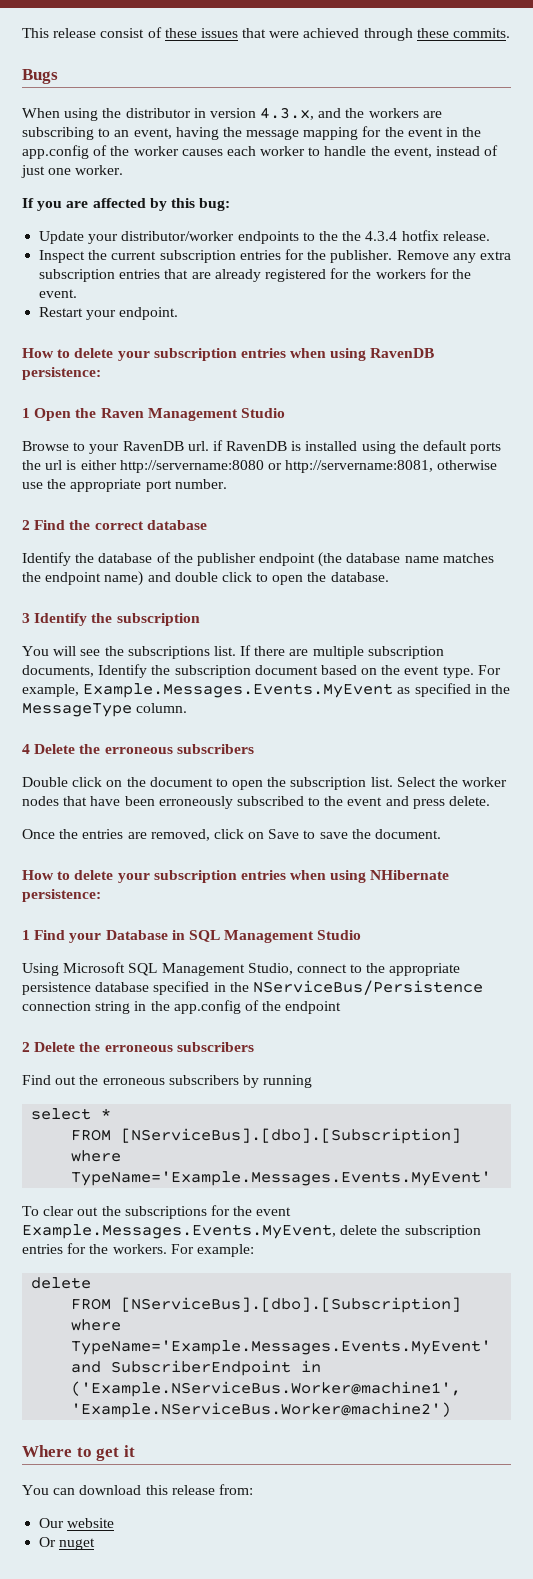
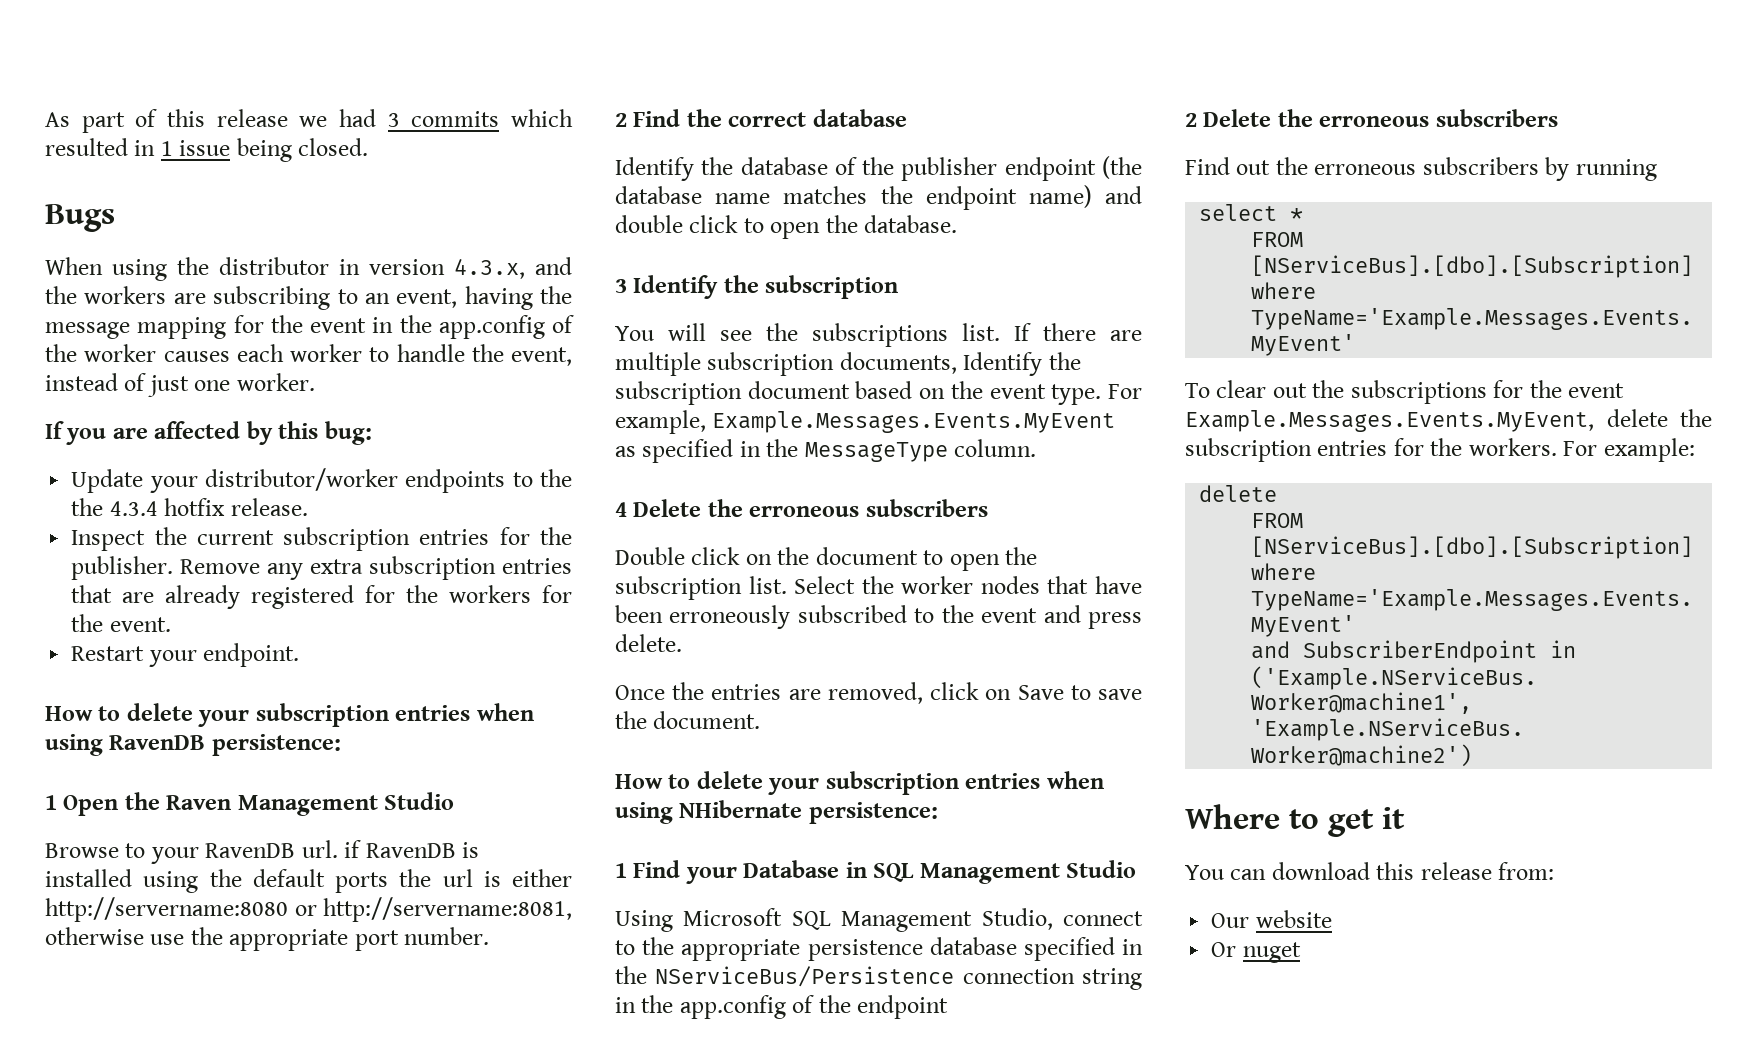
- This release consist of these issues that were achieved through these commits.
+ As part of this release we had 3 commits which resulted in 1 issue being closed.

